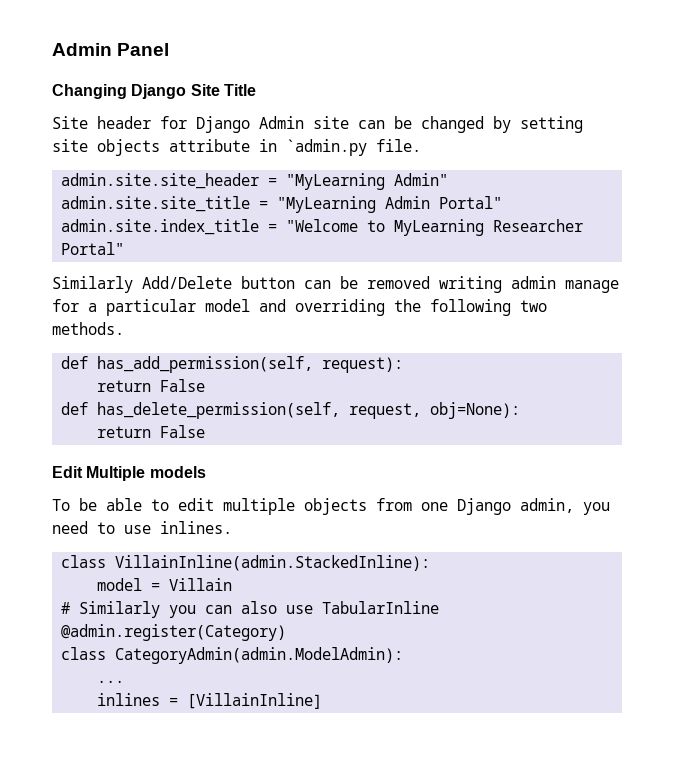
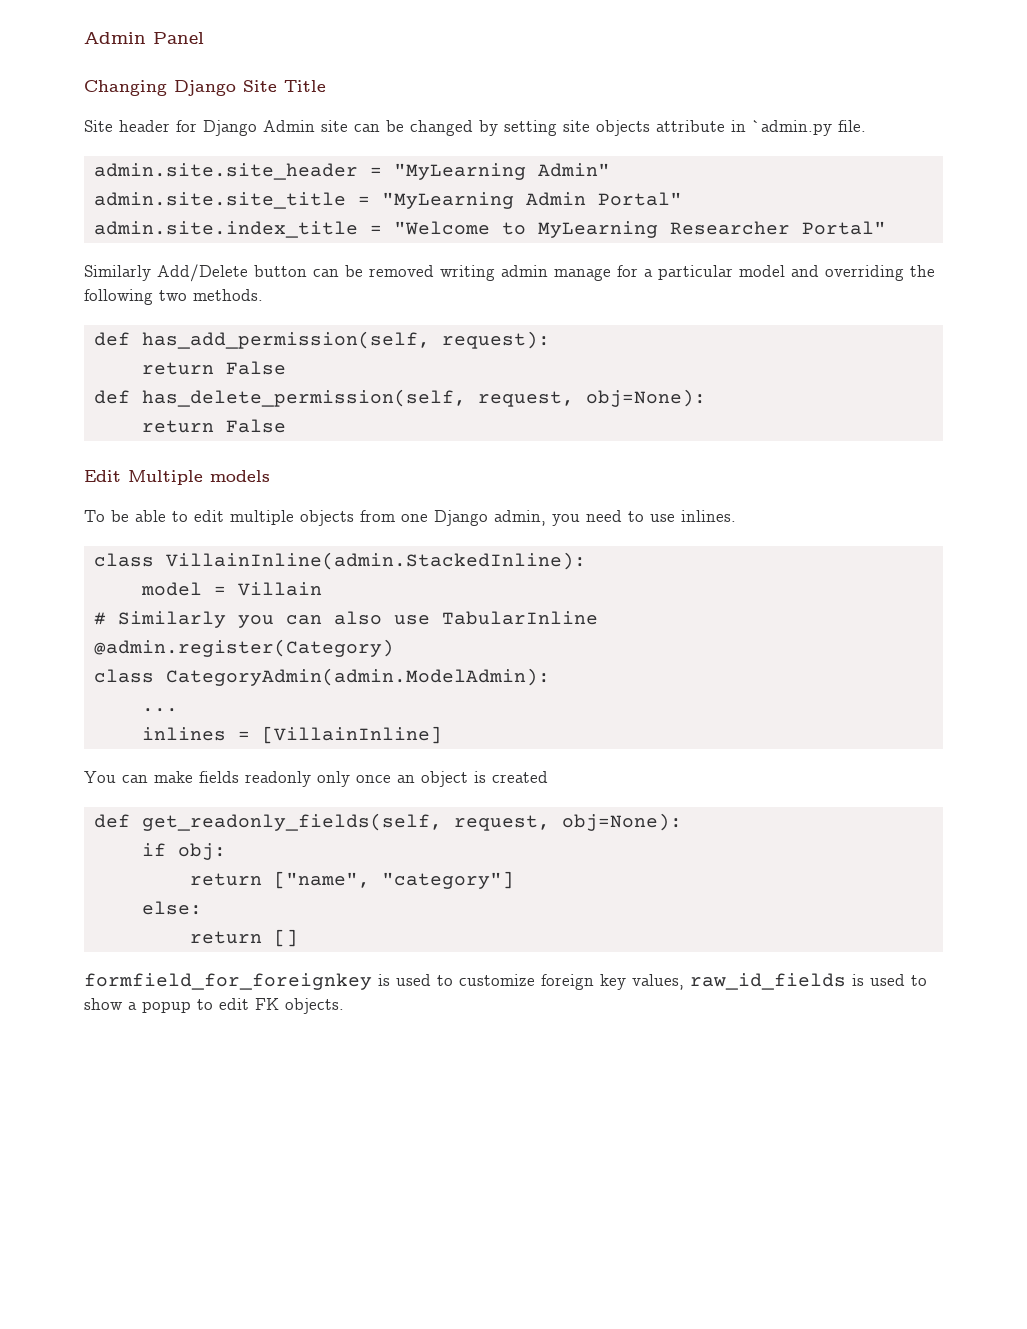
+ You can make fields readonly only once an object is created
+ def get_readonly_fields(self, request, obj=None):
+ if obj:
+ return ["name", "category"]
+ else:
+ return []
+ formfield_for_foreignkey is used to customize foreign key values, raw_id_fields is used to show a popup to edit FK objects.

